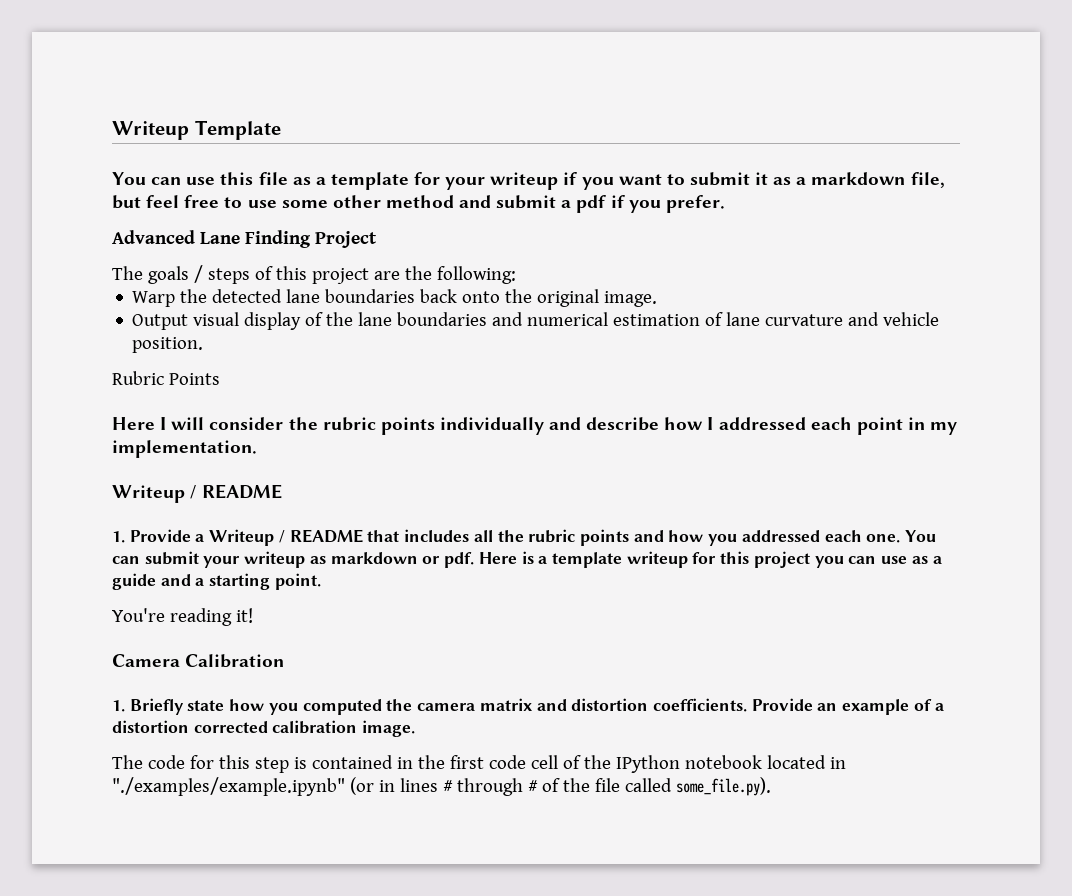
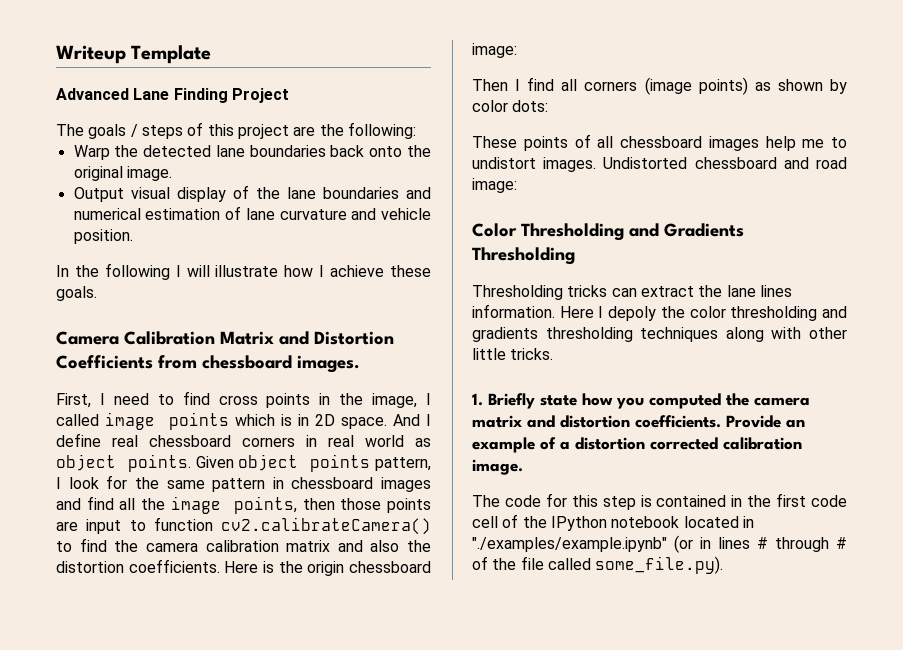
- You can use this file as a template for your writeup if you want to submit it as a markdown file, but feel free to use some other method and submit a pdf if you prefer.
- Rubric Points
- Here I will consider the rubric points individually and describe how I addressed each point in my implementation.
- Writeup / README
- 1. Provide a Writeup / README that includes all the rubric points and how you addressed each one. You can submit your writeup as markdown or pdf. Here is a template writeup for this project you can use as a guide and a starting point.
- You're reading it!
- Camera Calibration
+ In the following I will illustrate how I achieve these goals.
+ Camera Calibration Matrix and Distortion Coefficients from chessboard images.
+ First, I need to find cross points in the image, I called image points which is in 2D space. And I define real chessboard corners in real world as object points. Given object points pattern, I look for the same pattern in chessboard images and find all the image points, then those points are input to function cv2.calibrateCamera() to find the camera calibration matrix and also the distortion coefficients. Here is the origin chessboard image:
+ Then I find all corners (image points) as shown by color dots:
+ These points of all chessboard images help me to undistort images. Undistorted chessboard and road image:
+ Color Thresholding and Gradients Thresholding
+ Thresholding tricks can extract the lane lines information. Here I depoly the color thresholding and gradients thresholding techniques along with other little tricks.

